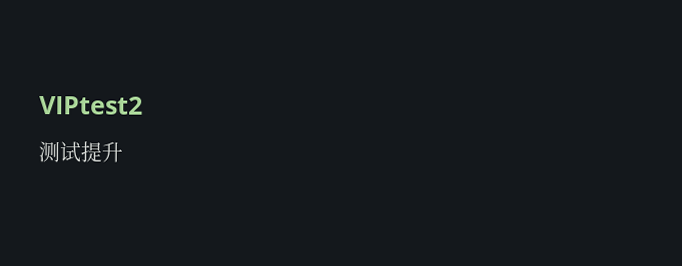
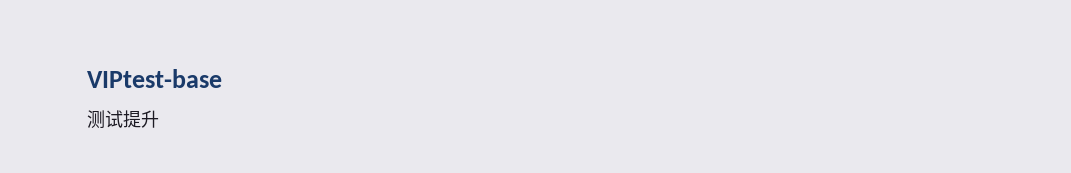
- VIPtest2
+ VIPtest-base

